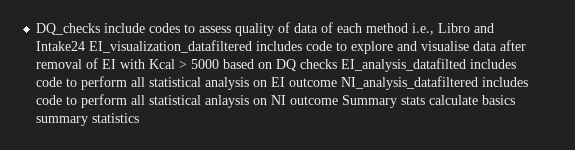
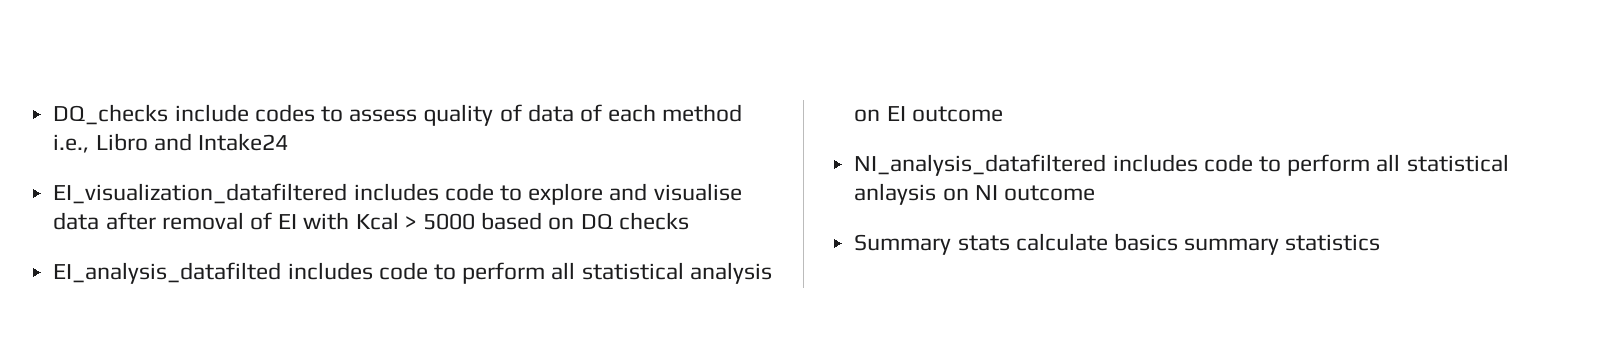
- DQ_checks include codes to assess quality of data of each method i.e., Libro and Intake24 EI_visualization_datafiltered includes code to explore and visualise data after removal of EI with Kcal > 5000 based on DQ checks EI_analysis_datafilted includes code to perform all statistical analysis on EI outcome NI_analysis_datafiltered includes code to perform all statistical anlaysis on NI outcome Summary stats calculate basics summary statistics
+ DQ_checks include codes to assess quality of data of each method i.e., Libro and Intake24
+ EI_visualization_datafiltered includes code to explore and visualise data after removal of EI with Kcal > 5000 based on DQ checks
+ EI_analysis_datafilted includes code to perform all statistical analysis on EI outcome
+ NI_analysis_datafiltered includes code to perform all statistical anlaysis on NI outcome
+ Summary stats calculate basics summary statistics

